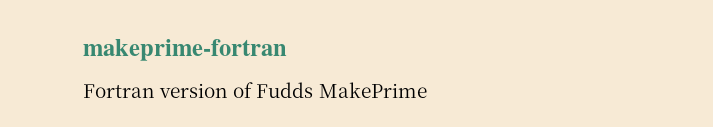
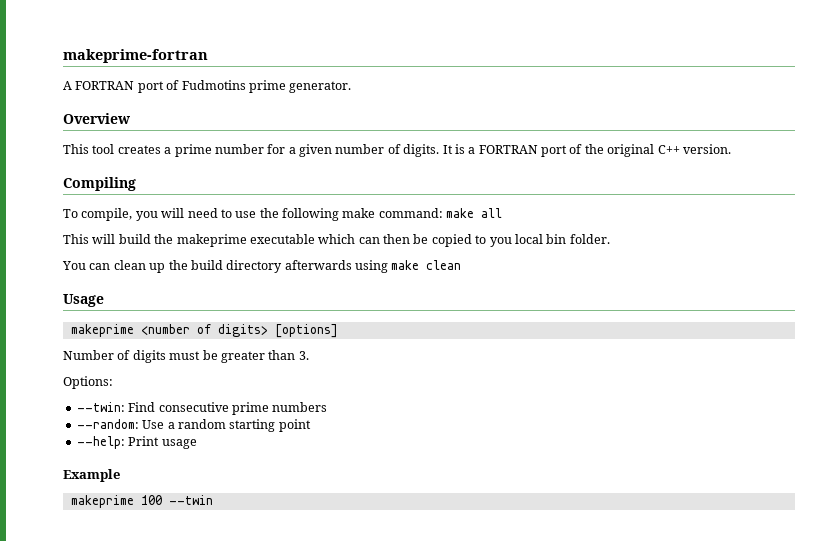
- Fortran version of Fudds MakePrime
+ A FORTRAN port of Fudmotins prime generator.
+ Overview
+ This tool creates a prime number for a given number of digits. It is a FORTRAN port of the original C++ version.
+ Compiling
+ To compile, you will need to use the following make command: make all
+ This will build the makeprime executable which can then be copied to you local bin folder.
+ You can clean up the build directory afterwards using make clean
+ Usage
+ makeprime <number of digits> [options]
+ Number of digits must be greater than 3.
+ Options:
+ --twin: Find consecutive prime numbers
+ --random: Use a random starting point
+ --help: Print usage
+ Example
+ makeprime 100 --twin

